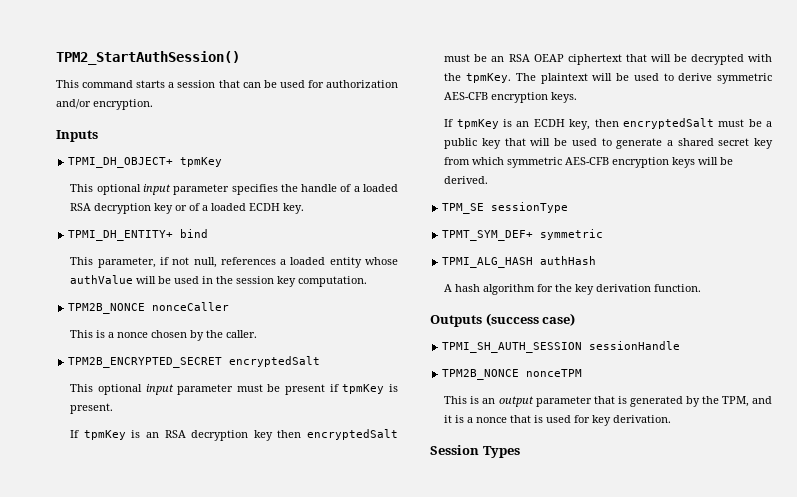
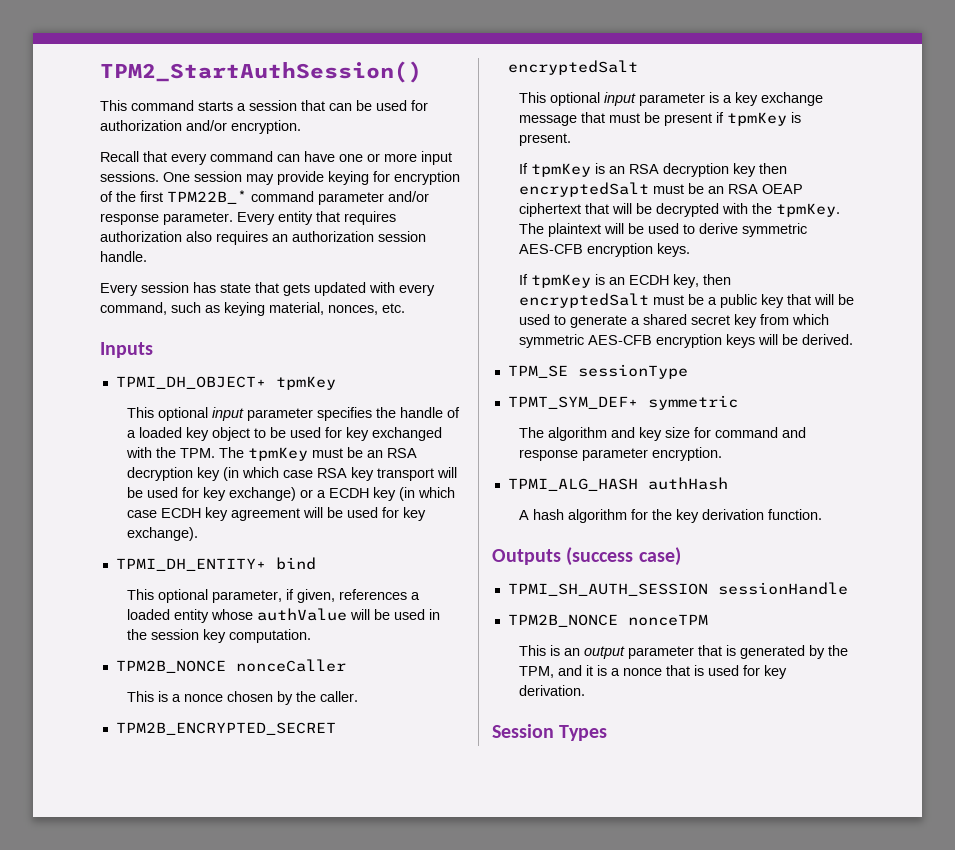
+ Recall that every command can have one or more input sessions. One session may provide keying for encryption of the first TPM22B_* command parameter and/or response parameter. Every entity that requires authorization also requires an authorization session handle.
+ Every session has state that gets updated with every command, such as keying material, nonces, etc.
- This optional input parameter specifies the handle of a loaded RSA decryption key or of a loaded ECDH key.
+ This optional input parameter specifies the handle of a loaded key object to be used for key exchanged with the TPM. The tpmKey must be an RSA decryption key (in which case RSA key transport will be used for key exchange) or a ECDH key (in which case ECDH key agreement will be used for key exchange).
- This parameter, if not null, references a loaded entity whose authValue will be used in the session key computation.
+ This optional parameter, if given, references a loaded entity whose authValue will be used in the session key computation.
- This optional input parameter must be present if tpmKey is present.
+ This optional input parameter is a key exchange message that must be present if tpmKey is present.
+ The algorithm and key size for command and response parameter encryption.

